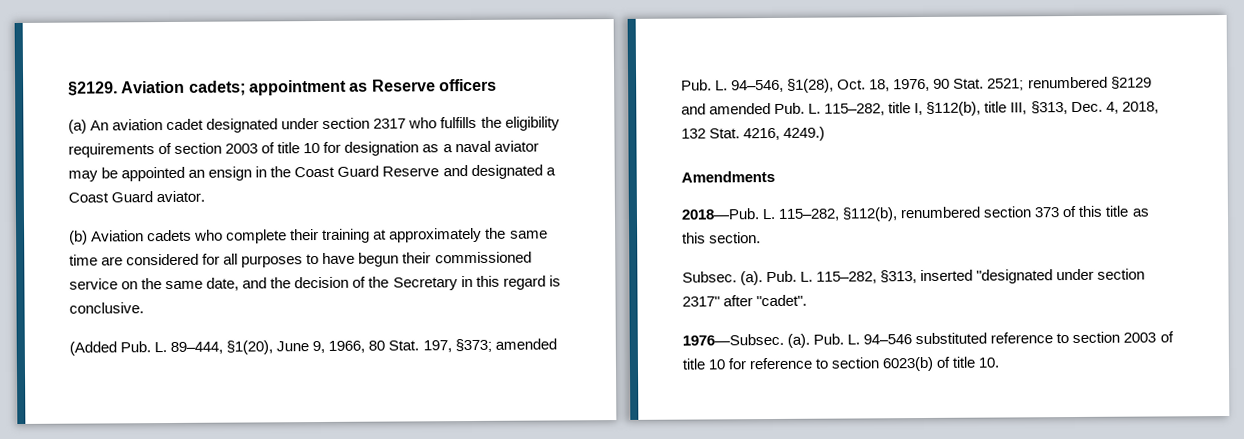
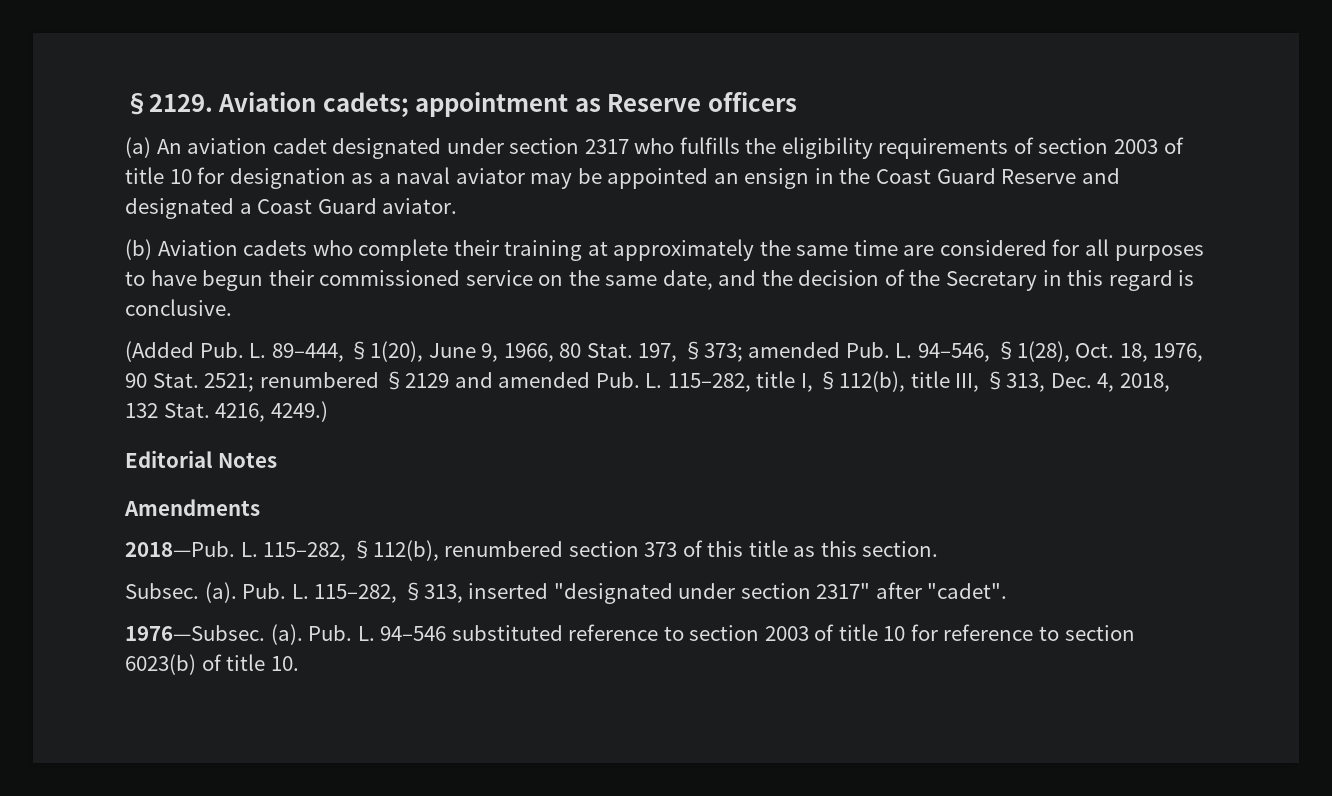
+ Editorial Notes

